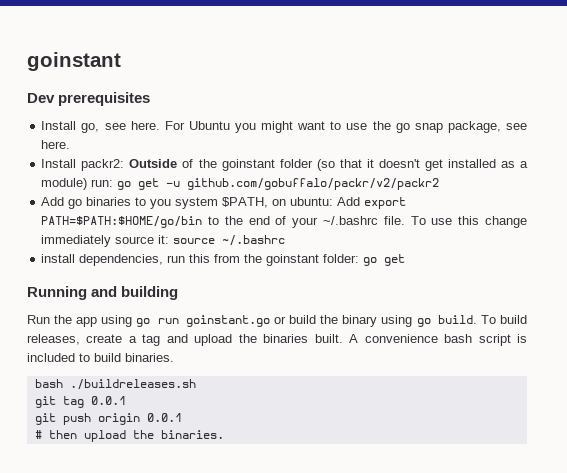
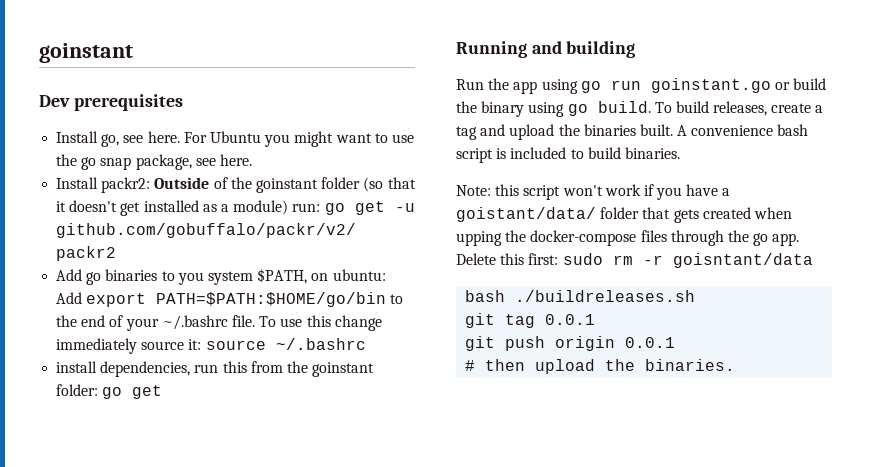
+ Note: this script won't work if you have a goistant/data/ folder that gets created when upping the docker-compose files through the go app. Delete this first: sudo rm -r goisntant/data

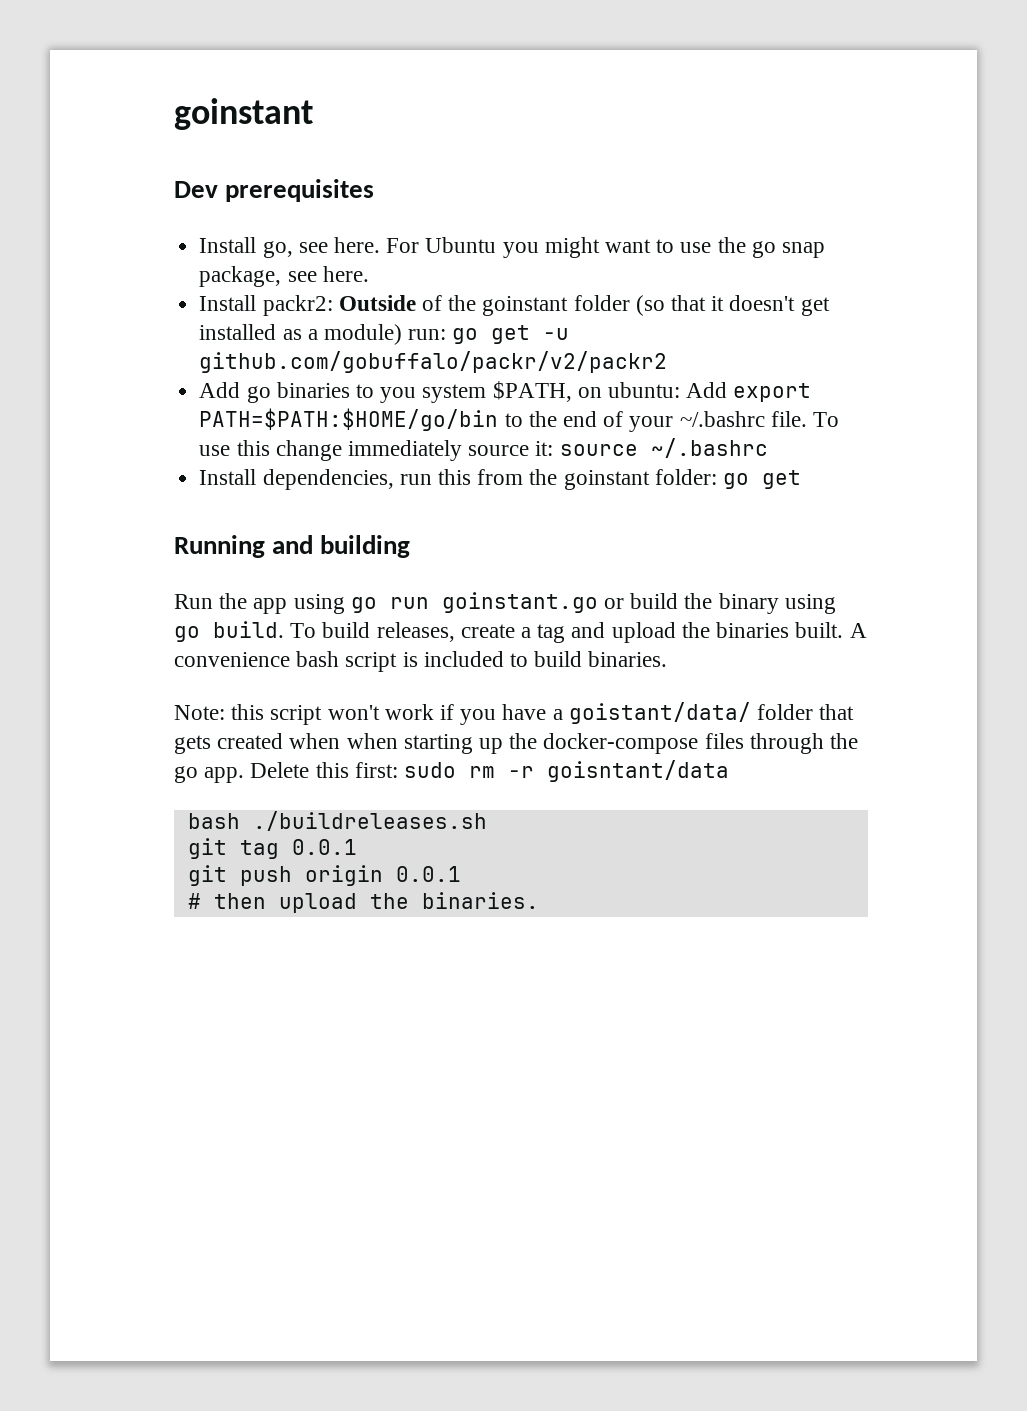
- install dependencies, run this from the goinstant folder: go get
+ Install dependencies, run this from the goinstant folder: go get
- Note: this script won't work if you have a goistant/data/ folder that gets created when upping the docker-compose files through the go app.
+ Note: this script won't work if you have a goistant/data/ folder that gets created when when starting up the docker-compose files through the go app.

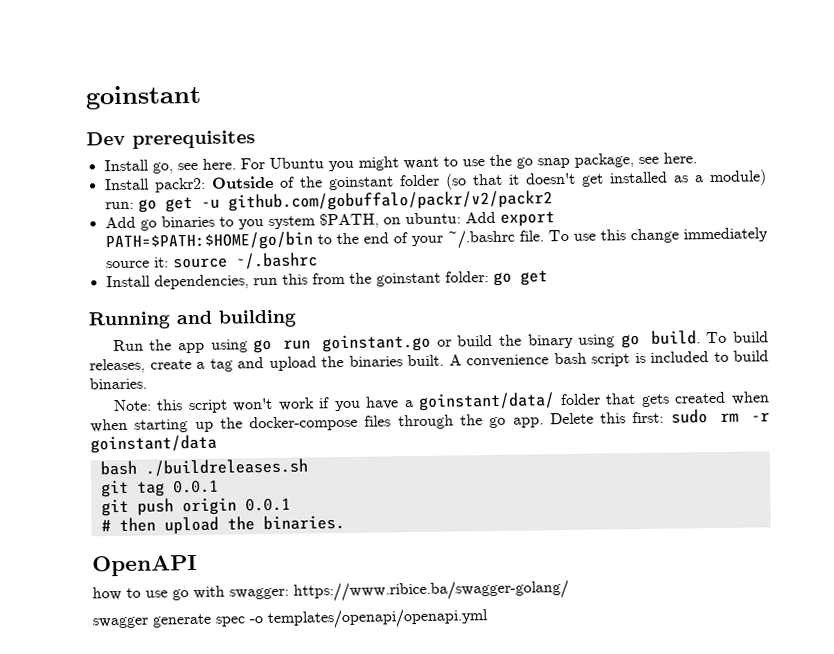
- Note: this script won't work if you have a goistant/data/ folder that gets created when when starting up the docker-compose files through the go app.
+ Note: this script won't work if you have a goinstant/data/ folder that gets created when when starting up the docker-compose files through the go app.
- Delete this first: sudo rm -r goisntant/data
+ Delete this first: sudo rm -r goinstant/data
+ OpenAPI
+ how to use go with swagger: https://www.ribice.ba/swagger-golang/
+ swagger generate spec -o templates/openapi/openapi.yml

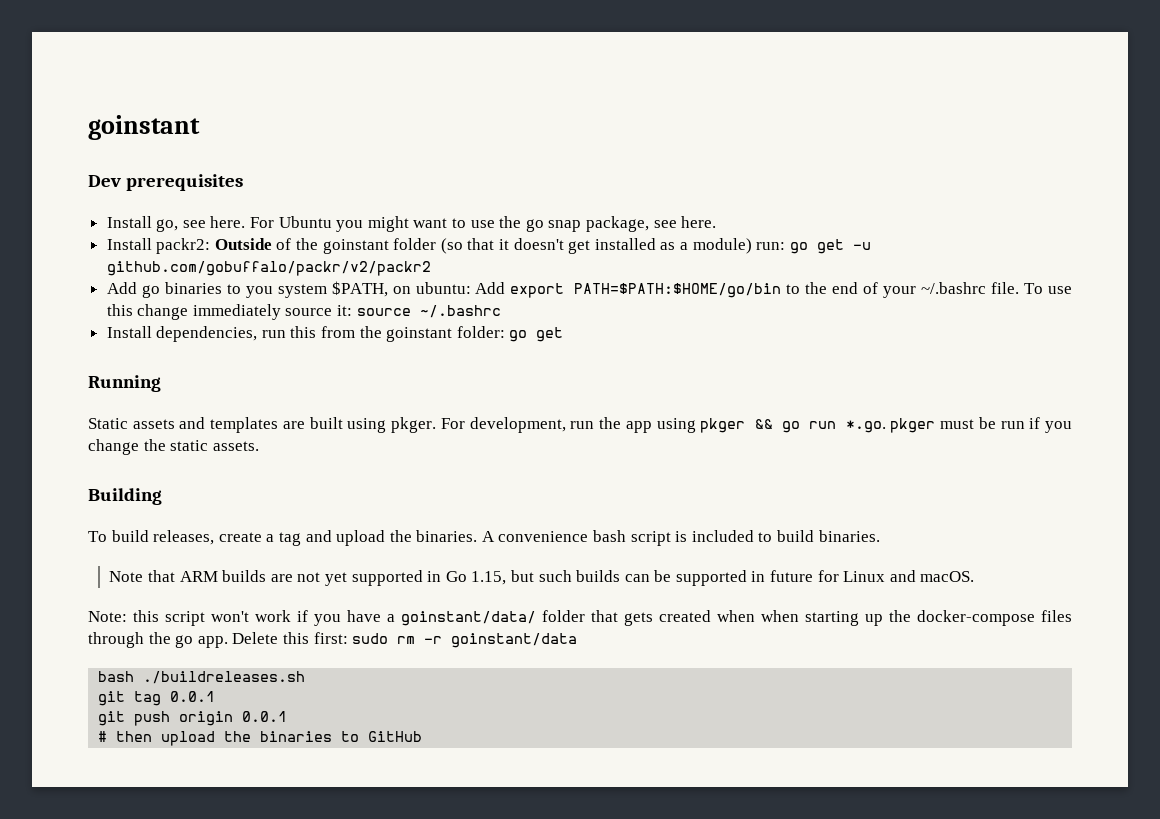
- Running and building
- Run the app using go run goinstant.go or build the binary using go build. To build releases, create a tag and upload the binaries built.
+ Running
+ Static assets and templates are built using pkger. For development, run the app using pkger && go run *.go. pkger must be run if you change the static assets.
+ Building
+ To build releases, create a tag and upload the binaries.
+ Note that ARM builds are not yet supported in Go 1.15, but such builds can be supported in future for Linux and macOS.
- # then upload the binaries.
- OpenAPI
- how to use go with swagger: https://www.ribice.ba/swagger-golang/
- swagger generate spec -o templates/openapi/openapi.yml
+ # then upload the binaries to GitHub

